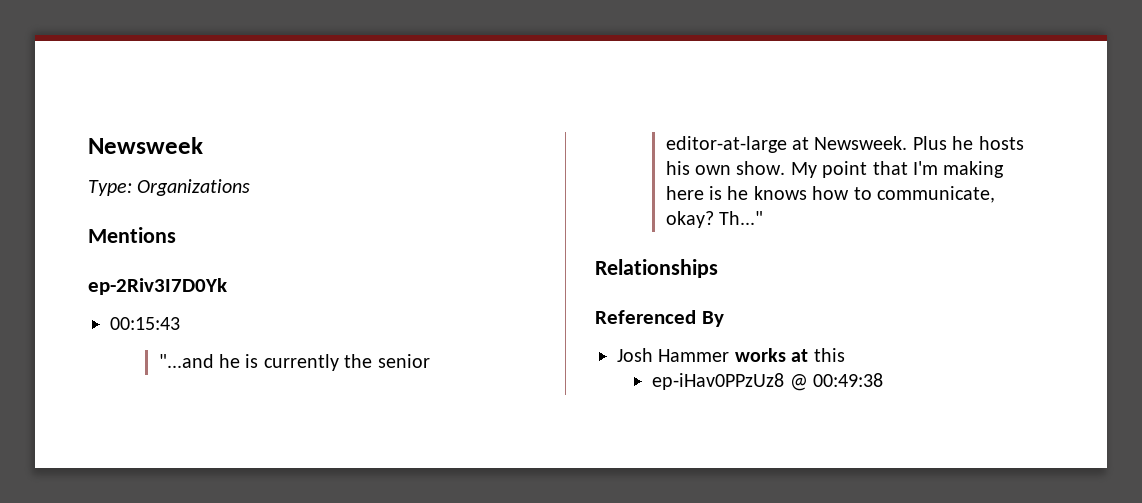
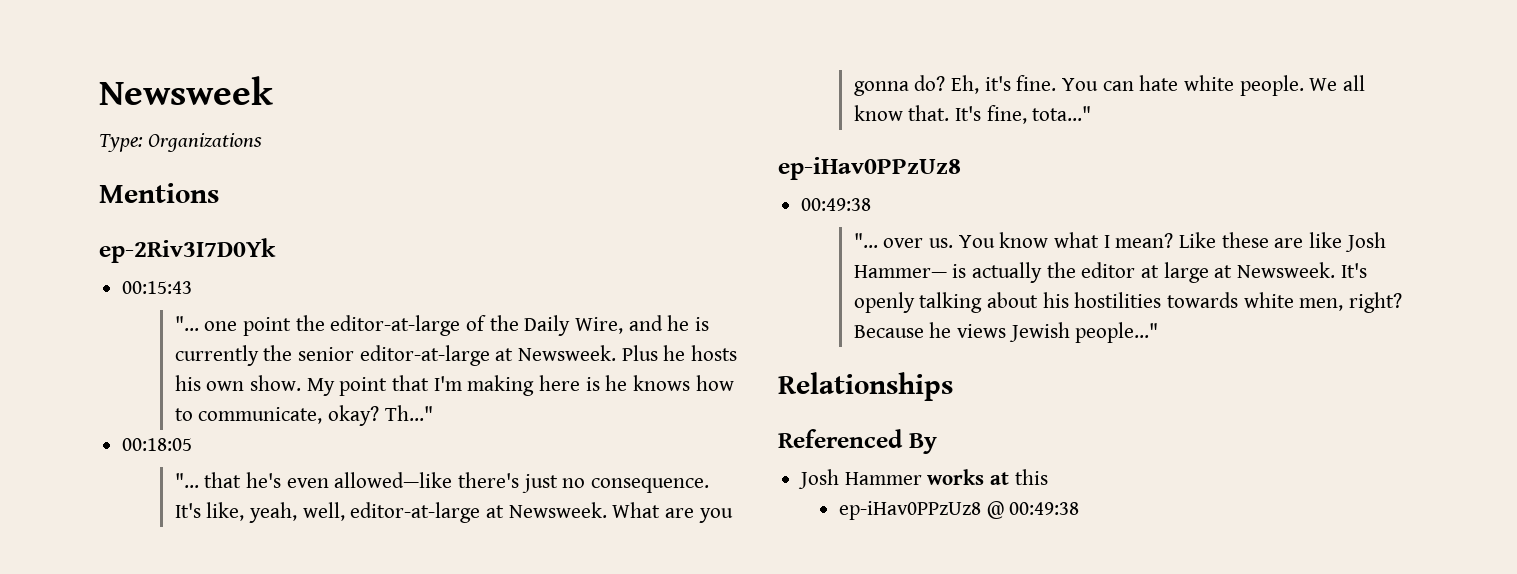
- "...and he is currently the senior editor-at-large at Newsweek.
+ "... one point the editor-at-large of the Daily Wire, and he is currently the senior editor-at-large at Newsweek.
+ 00:18:05
+ "... that he's even allowed—like there's just no consequence. It's like, yeah, well, editor-at-large at Newsweek. What are you gonna do? Eh, it's fine. You can hate white people. We all know that. It's fine, tota..."
+ ep-iHav0PPzUz8
+ 00:49:38
+ "... over us. You know what I mean? Like these are like Josh Hammer— is actually the editor at large at Newsweek. It's openly talking about his hostilities towards white men, right? Because he views Jewish people..."

